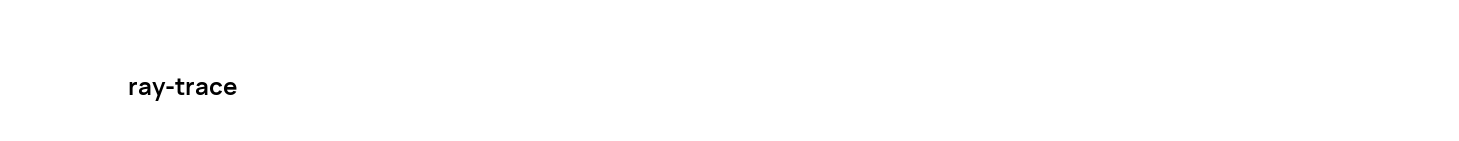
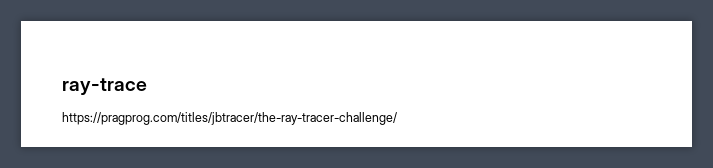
+ https://pragprog.com/titles/jbtracer/the-ray-tracer-challenge/

